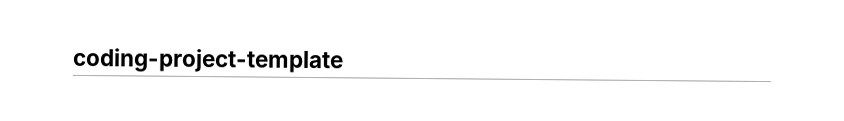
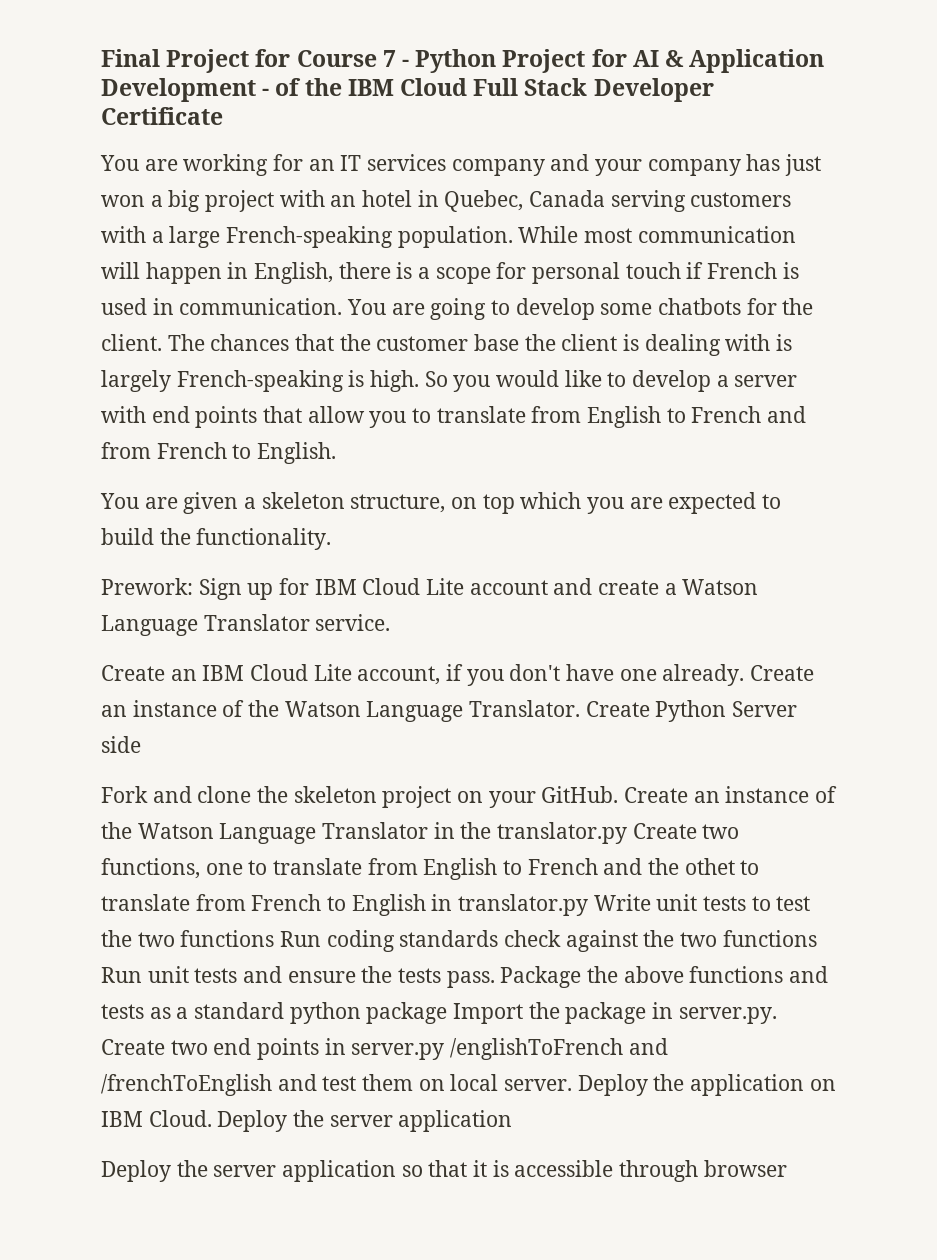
- coding-project-template
+ Final Project for Course 7 - Python Project for AI & Application Development - of the IBM Cloud Full Stack Developer Certificate
+ You are working for an IT services company and your company has just won a big project with an hotel in Quebec, Canada serving customers with a large French-speaking population. While most communication will happen in English, there is a scope for personal touch if French is used in communication. You are going to develop some chatbots for the client. The chances that the customer base the client is dealing with is largely French-speaking is high. So you would like to develop a server with end points that allow you to translate from English to French and from French to English.
+ You are given a skeleton structure, on top which you are expected to build the functionality.
+ Prework: Sign up for IBM Cloud Lite account and create a Watson Language Translator service.
+ Create an IBM Cloud Lite account, if you don't have one already. Create an instance of the Watson Language Translator. Create Python Server side
+ Fork and clone the skeleton project on your GitHub. Create an instance of the Watson Language Translator in the translator.py Create two functions, one to translate from English to French and the othet to translate from French to English in translator.py Write unit tests to test the two functions Run coding standards check against the two functions Run unit tests and ensure the tests pass. Package the above functions and tests as a standard python package Import the package in server.py. Create two end points in server.py /englishToFrench and /frenchToEnglish and test them on local server. Deploy the application on IBM Cloud. Deploy the server application
+ Deploy the server application so that it is accessible through browser

